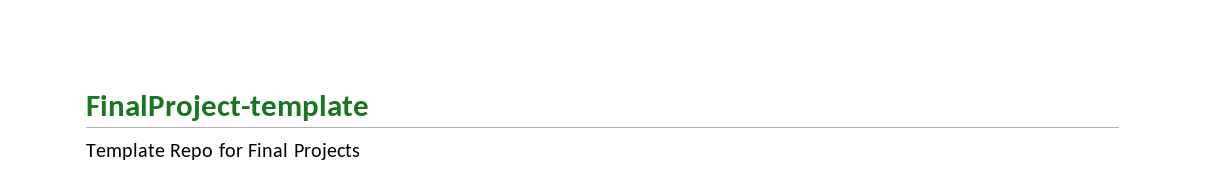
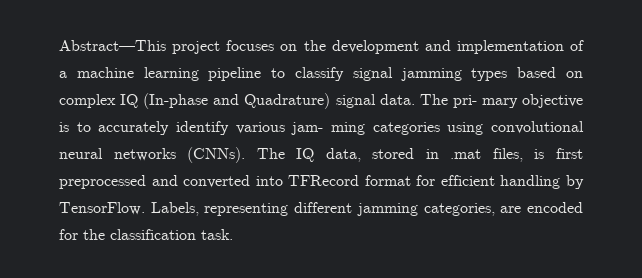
- FinalProject-template
- Template Repo for Final Projects
+ Abstract—This project focuses on the development and implementation of a machine learning pipeline to classify signal jamming types based on complex IQ (In-phase and Quadrature) signal data. The pri- mary objective is to accurately identify various jam- ming categories using convolutional neural networks (CNNs). The IQ data, stored in .mat files, is first preprocessed and converted into TFRecord format for efficient handling by TensorFlow. Labels, representing different jamming categories, are encoded for the classification task.

